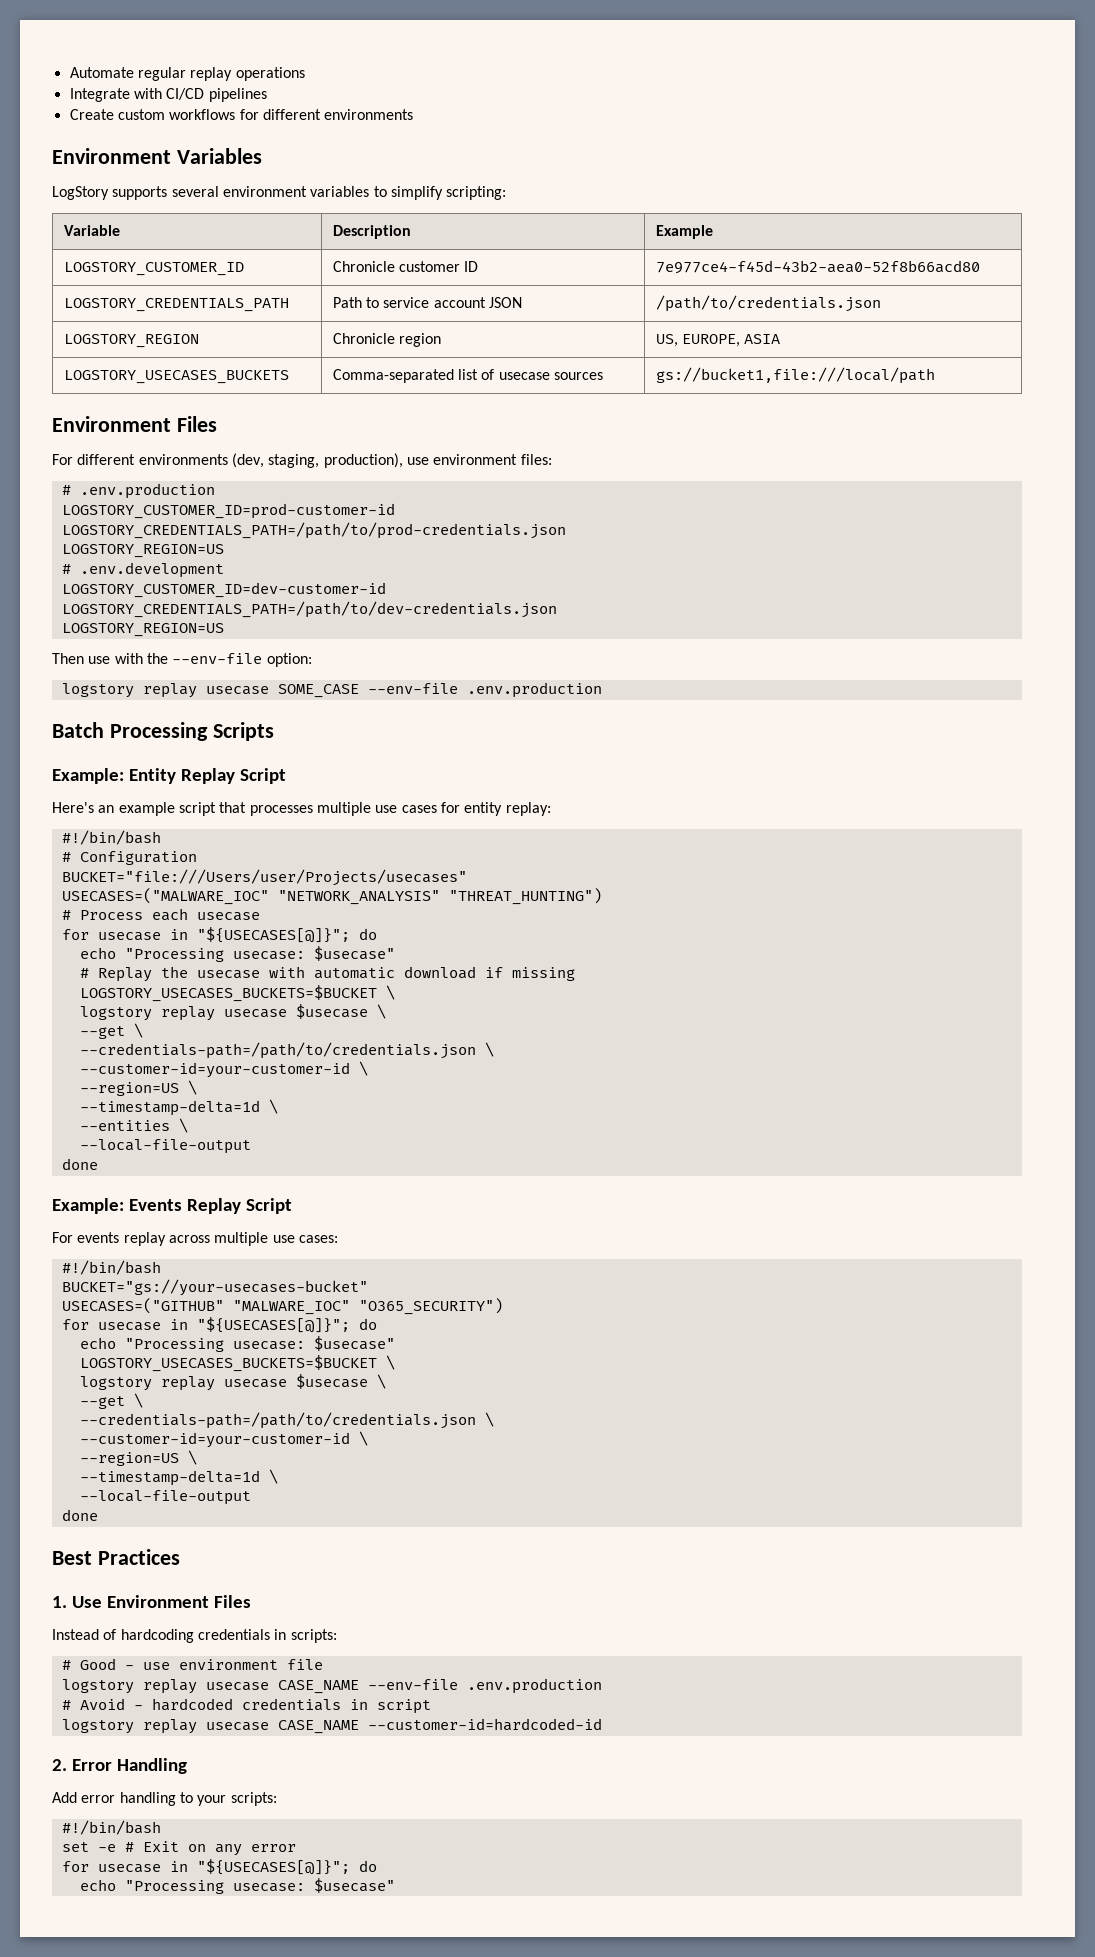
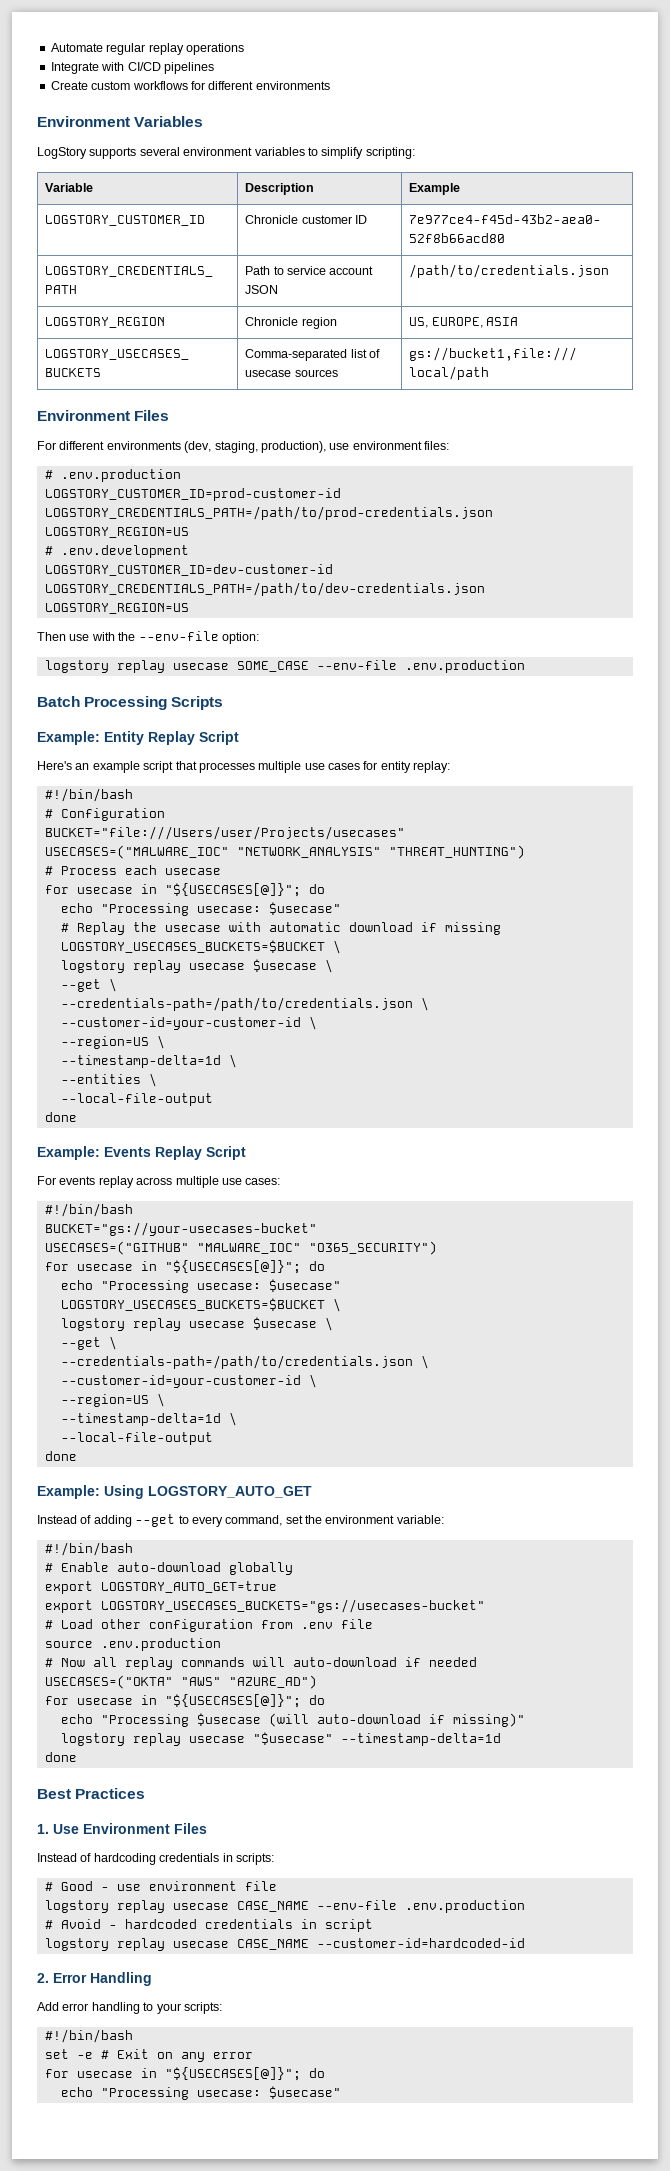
+ Example: Using LOGSTORY_AUTO_GET
+ Instead of adding --get to every command, set the environment variable:
+ #!/bin/bash
+ # Enable auto-download globally
+ export LOGSTORY_AUTO_GET=true
+ export LOGSTORY_USECASES_BUCKETS="gs://usecases-bucket"
+ # Load other configuration from .env file
+ source .env.production
+ # Now all replay commands will auto-download if needed
+ USECASES=("OKTA" "AWS" "AZURE_AD")
+ for usecase in "${USECASES[@]}"; do
+ echo "Processing $usecase (will auto-download if missing)"
+ logstory replay usecase "$usecase" --timestamp-delta=1d
+ done

